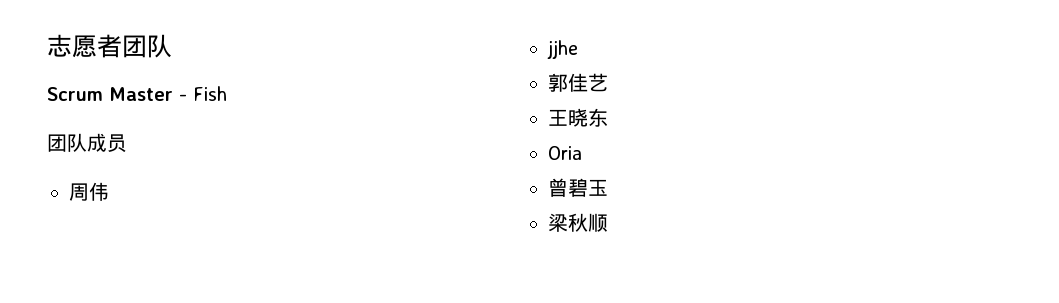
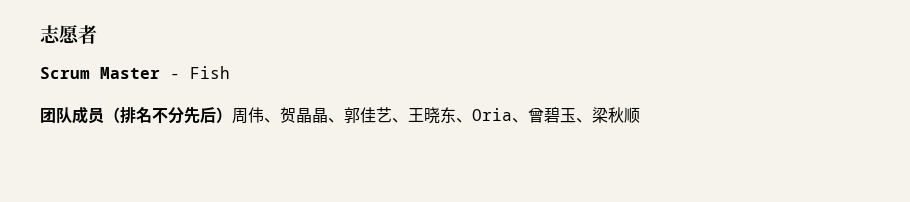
- 志愿者团队
+ 志愿者
- 团队成员
- 周伟
- jjhe
- 郭佳艺
- 王晓东
- Oria
- 曾碧玉
- 梁秋顺
+ 团队成员（排名不分先后）周伟、贺晶晶、郭佳艺、王晓东、Oria、曾碧玉、梁秋顺

